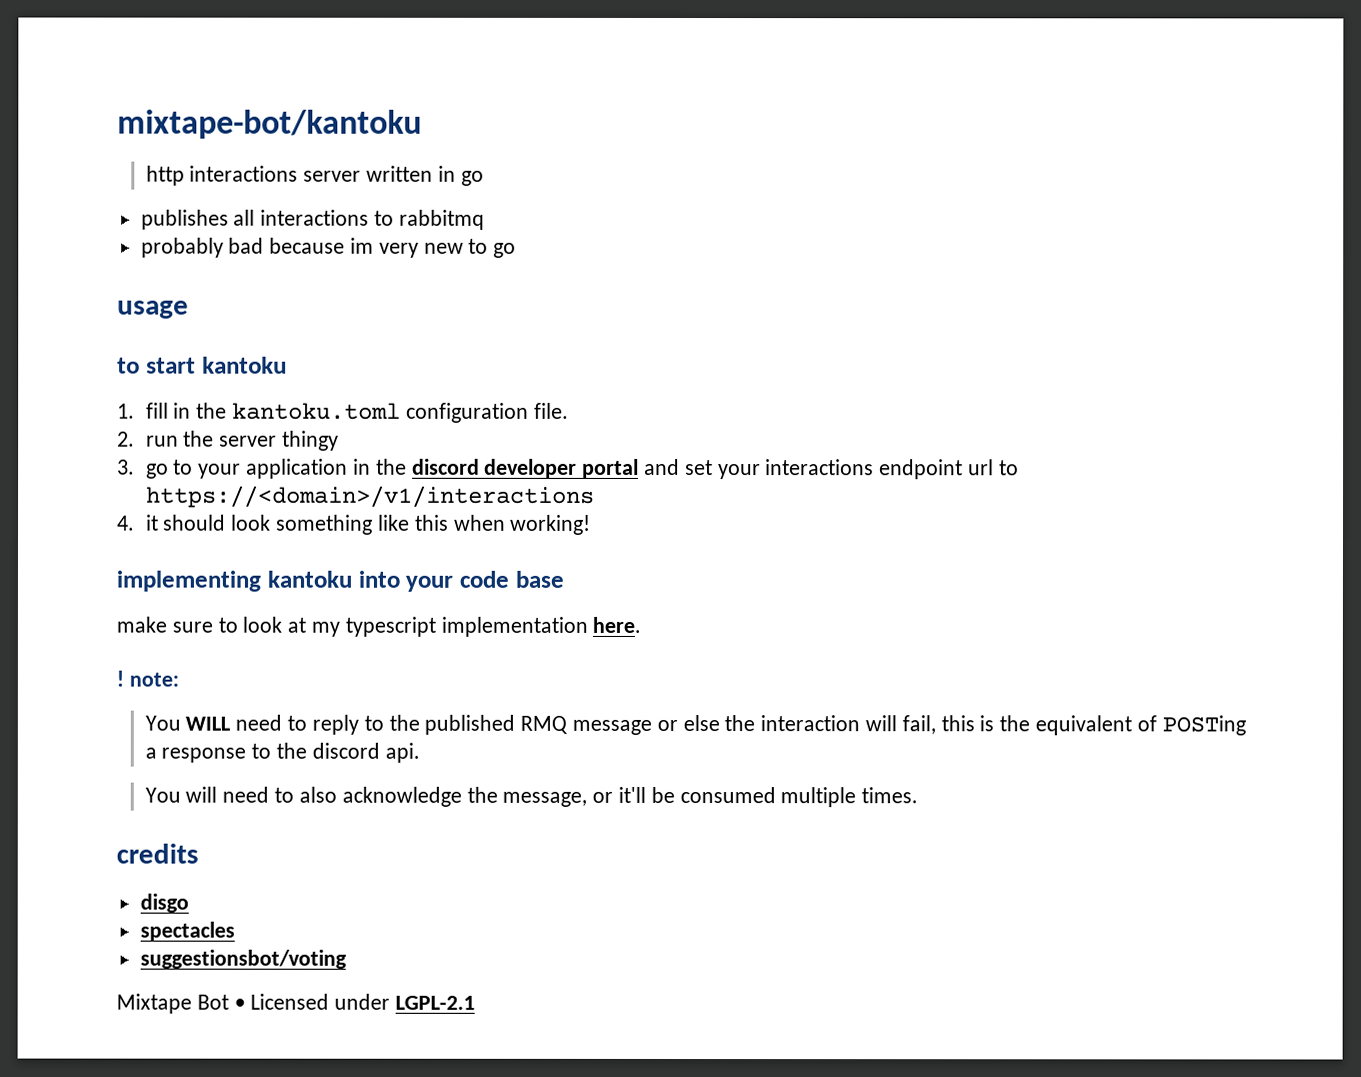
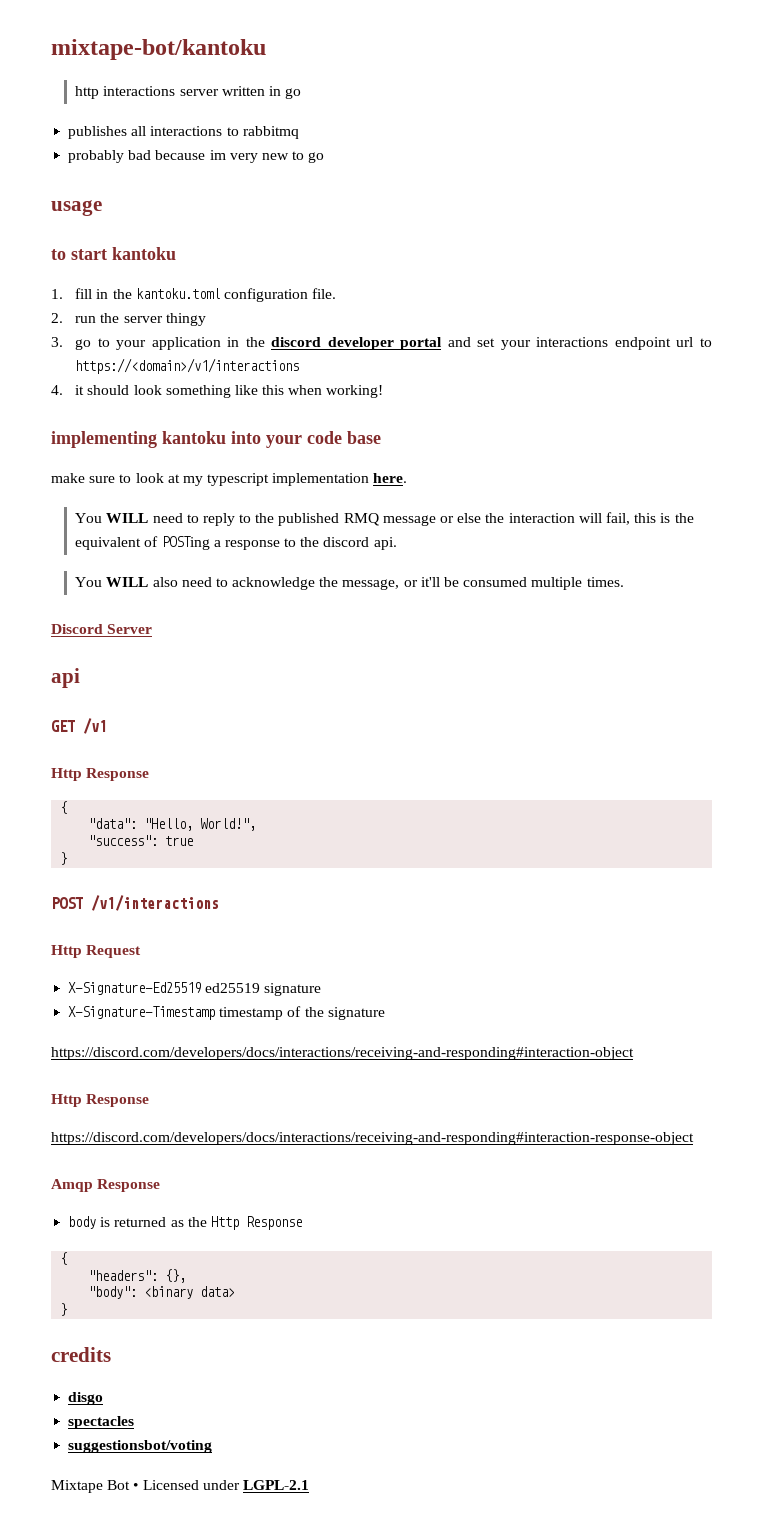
- ! note:
- You will need to also acknowledge the message, or it'll be consumed multiple times.
+ You WILL also need to acknowledge the message, or it'll be consumed multiple times.
+ Discord Server
+ api
+ GET /v1
+ Http Response
+ {
+ "data": "Hello, World!",
+ "success": true
+ }
+ POST /v1/interactions
+ Http Request
+ X-Signature-Ed25519 ed25519 signature
+ X-Signature-Timestamp timestamp of the signature
+ https://discord.com/developers/docs/interactions/receiving-and-responding#interaction-object
+ Http Response
+ https://discord.com/developers/docs/interactions/receiving-and-responding#interaction-response-object
+ Amqp Response
+ body is returned as the Http Response
+ {
+ "headers": {},
+ "body": <binary data>
+ }

